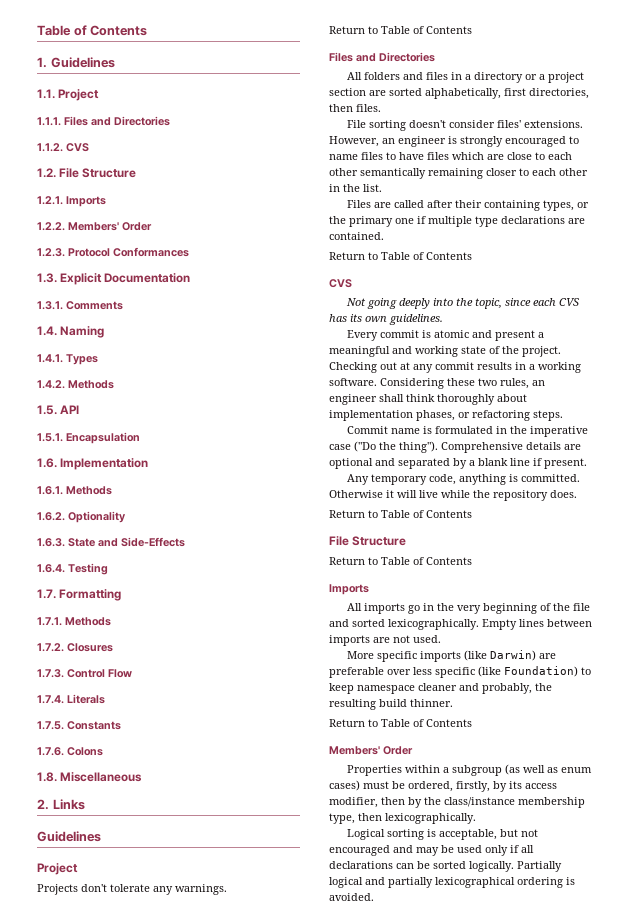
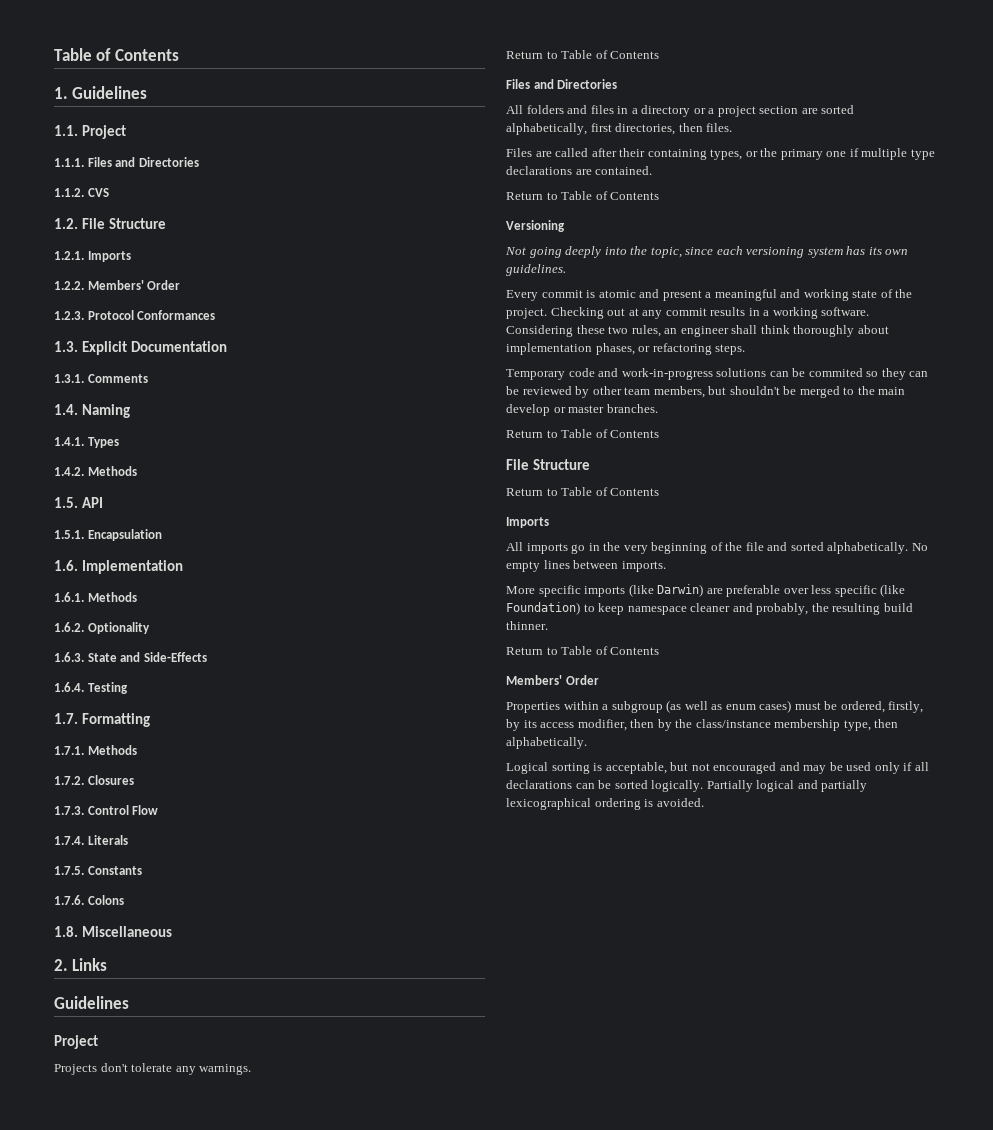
- File sorting doesn't consider files' extensions. However, an engineer is strongly encouraged to name files to have files which are close to each other semantically remaining closer to each other in the list.
  Files are called after their containing types, or the primary one if multiple type declarations are contained.
  Return to Table of Contents
- CVS
+ Versioning
- Not going deeply into the topic, since each CVS has its own guidelines.
+ Not going deeply into the topic, since each versioning system has its own guidelines.
- Commit name is formulated in the imperative case ("Do the thing"). Comprehensive details are optional and separated by a blank line if present.
- Any temporary code, anything is committed. Otherwise it will live while the repository does.
+ Temporary code and work-in-progress solutions can be commited so they can be reviewed by other team members, but shouldn't be merged to the main develop or master branches.
- All imports go in the very beginning of the file and sorted lexicographically. Empty lines between imports are not used.
+ All imports go in the very beginning of the file and sorted alphabetically. No empty lines between imports.
- Properties within a subgroup (as well as enum cases) must be ordered, firstly, by its access modifier, then by the class/instance membership type, then lexicographically.
+ Properties within a subgroup (as well as enum cases) must be ordered, firstly, by its access modifier, then by the class/instance membership type, then alphabetically.

